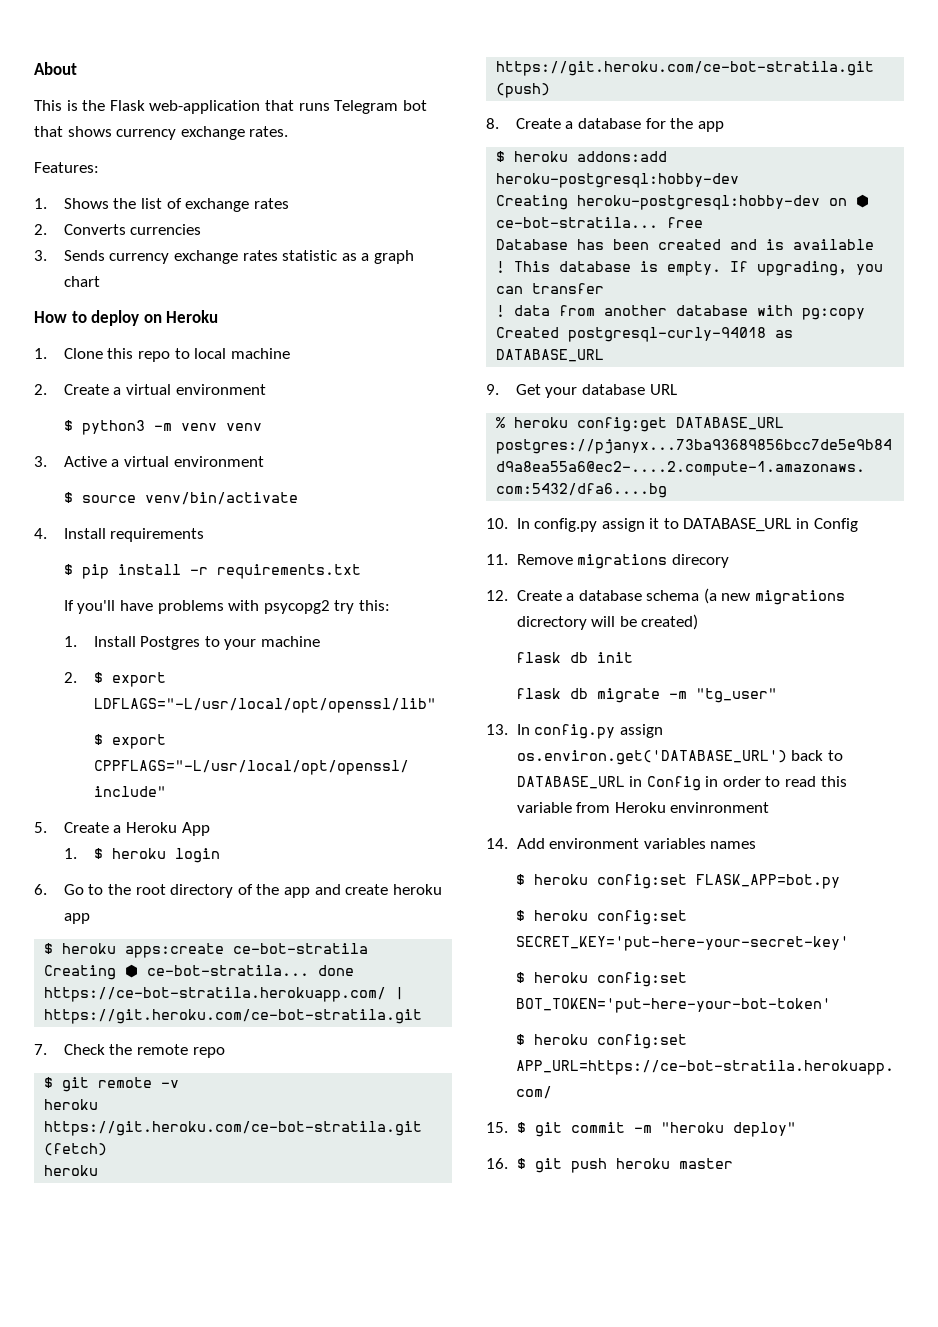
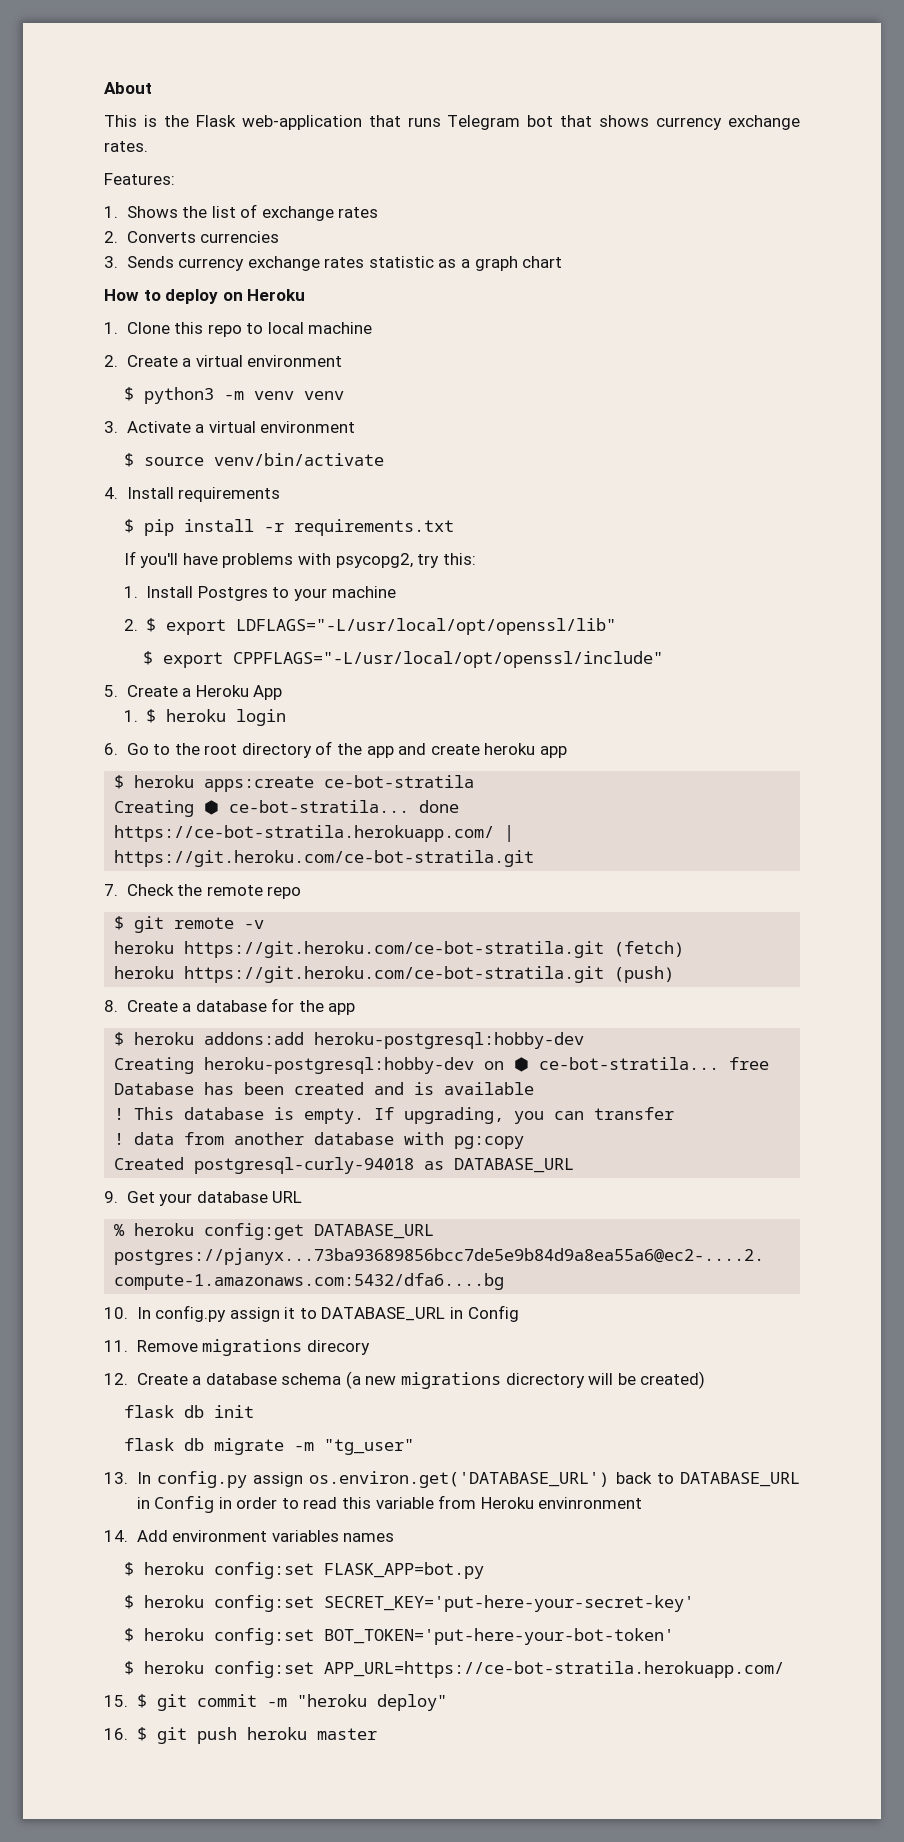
- 3. Active a virtual environment
+ 3. Activate a virtual environment
- If you'll have problems with psycopg2 try this:
+ If you'll have problems with psycopg2, try this:

